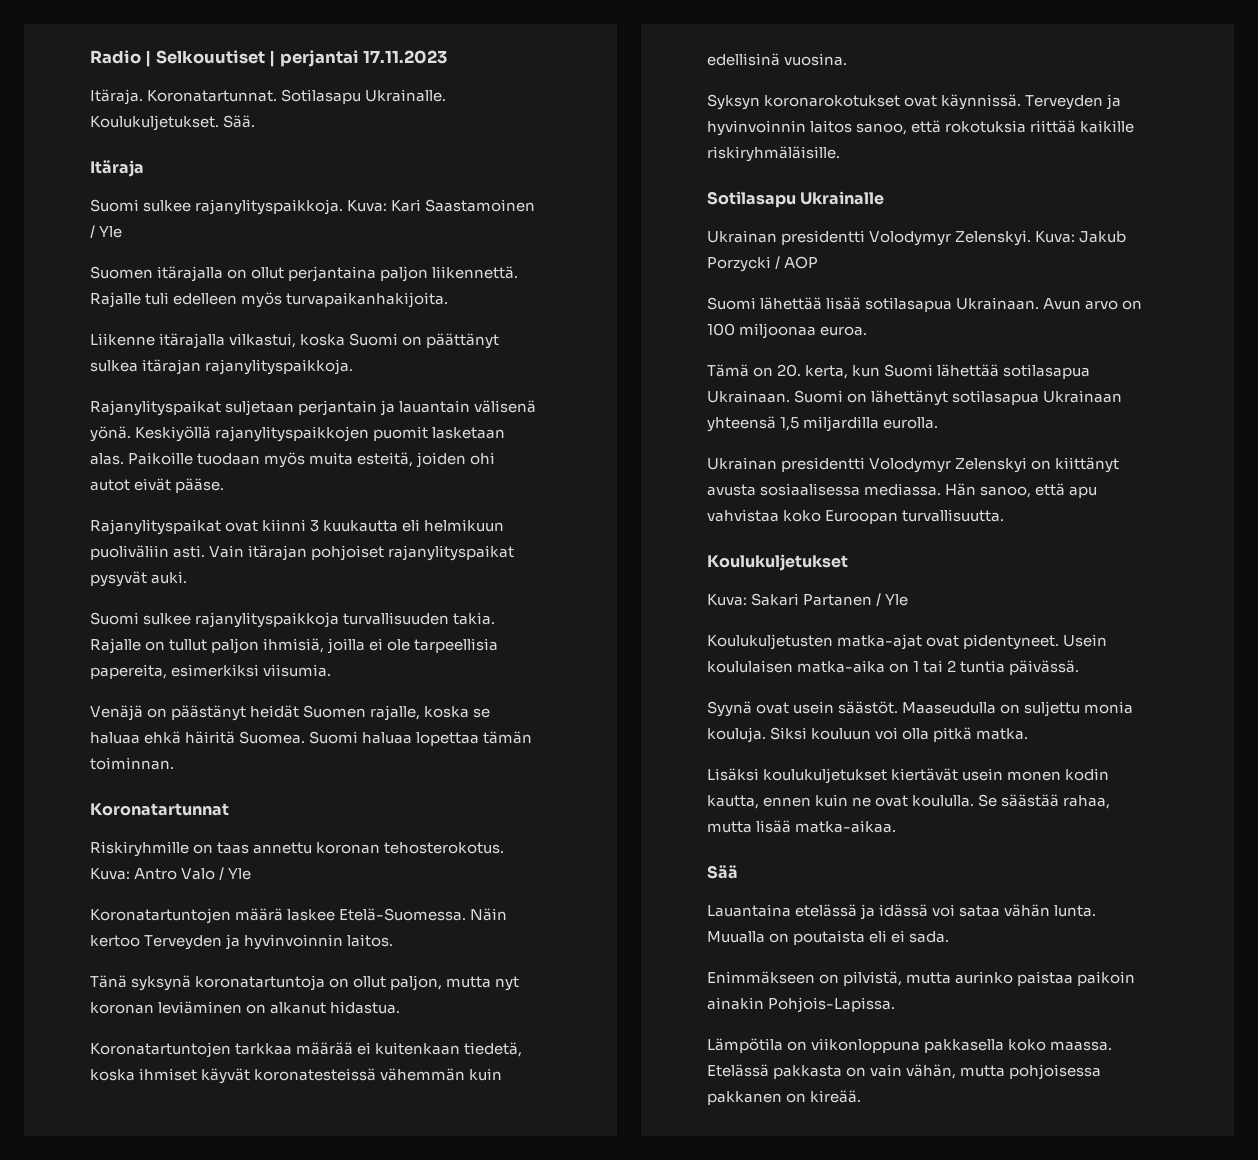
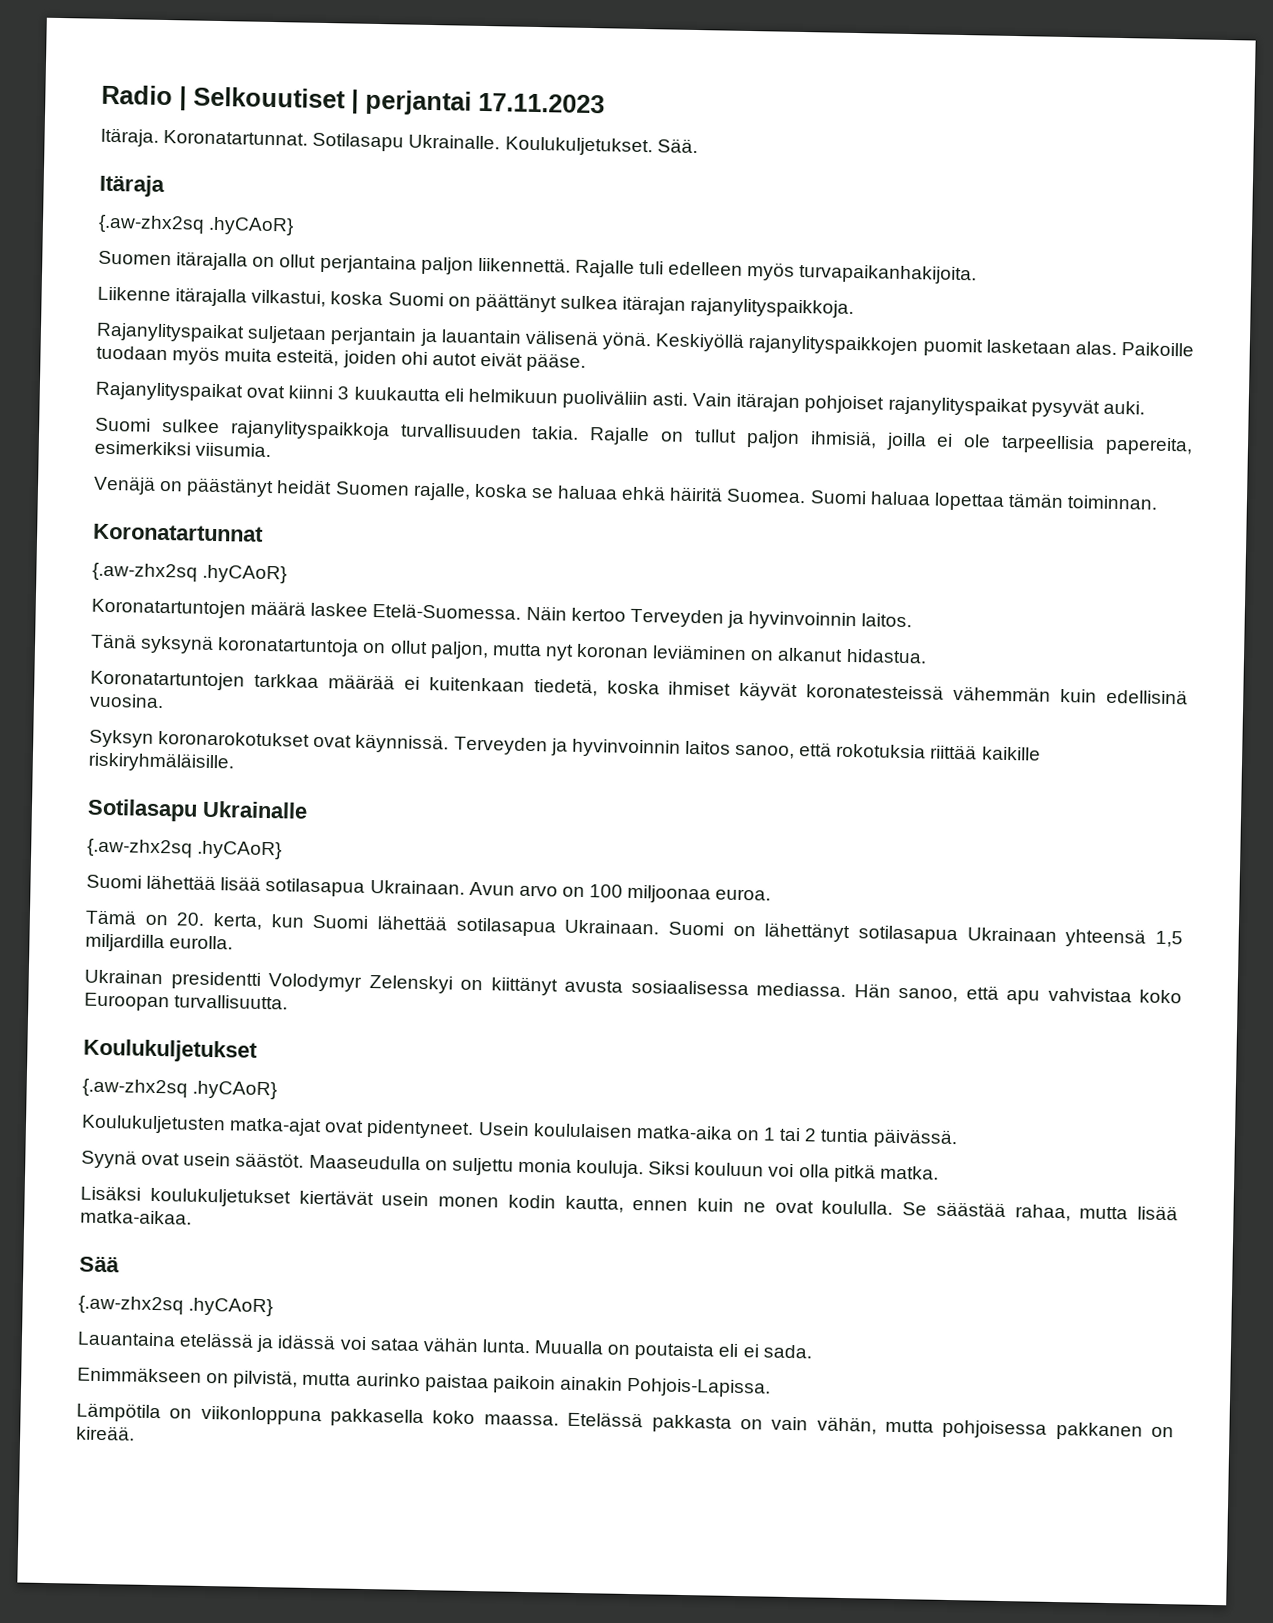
  Itäraja
- Suomi sulkee rajanylityspaikkoja. Kuva: Kari Saastamoinen / Yle
+ {.aw-zhx2sq .hyCAoR}
  Koronatartunnat
- Riskiryhmille on taas annettu koronan tehosterokotus. Kuva: Antro Valo / Yle
+ {.aw-zhx2sq .hyCAoR}
  Sotilasapu Ukrainalle
- Ukrainan presidentti Volodymyr Zelenskyi. Kuva: Jakub Porzycki / AOP
+ {.aw-zhx2sq .hyCAoR}
  Koulukuljetukset
- Kuva: Sakari Partanen / Yle
+ {.aw-zhx2sq .hyCAoR}
  Sää
+ {.aw-zhx2sq .hyCAoR}

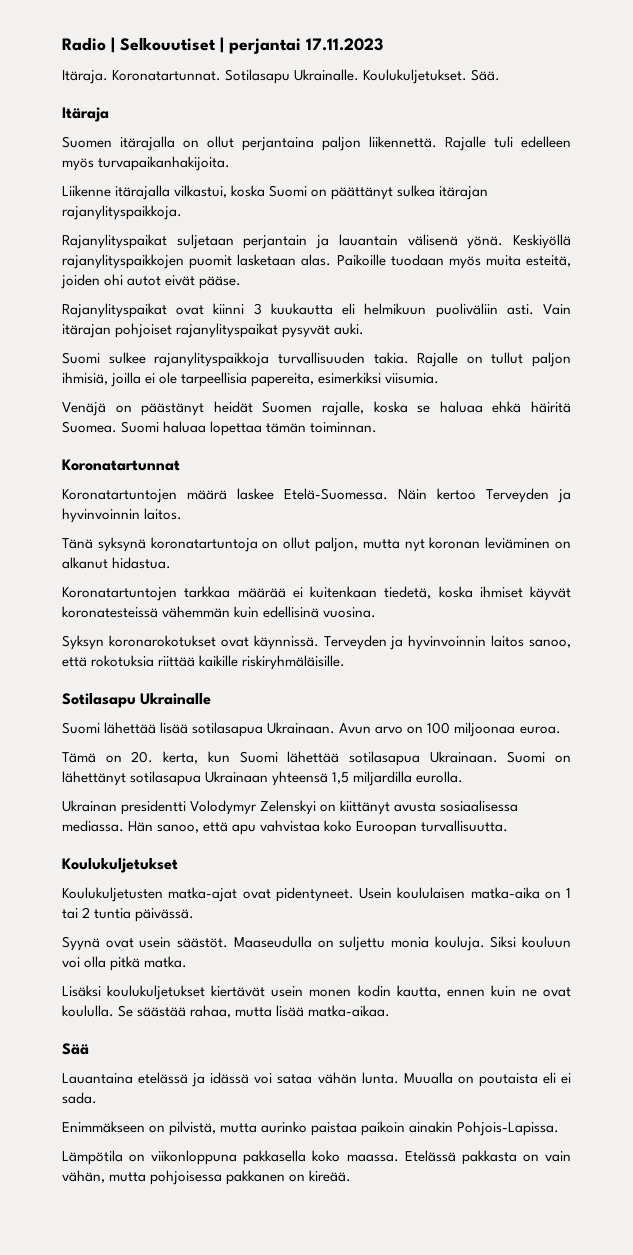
  Itäraja
- {.aw-zhx2sq .hyCAoR}
  Koronatartunnat
- {.aw-zhx2sq .hyCAoR}
  Sotilasapu Ukrainalle
- {.aw-zhx2sq .hyCAoR}
  Koulukuljetukset
- {.aw-zhx2sq .hyCAoR}
  Sää
- {.aw-zhx2sq .hyCAoR}

